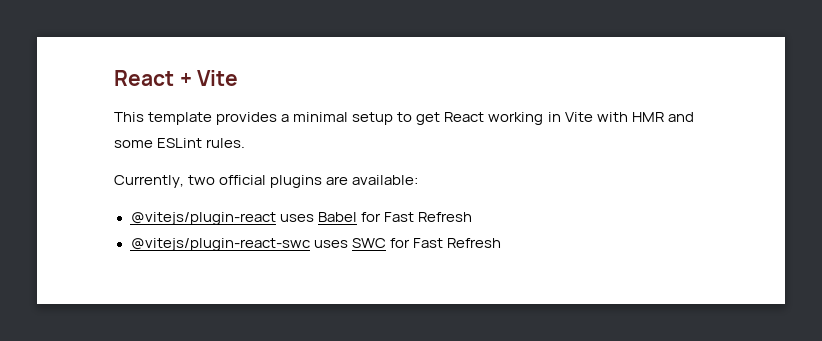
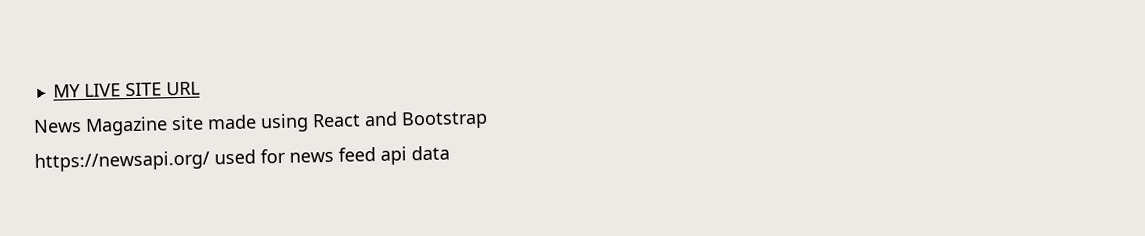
- React + Vite
- This template provides a minimal setup to get React working in Vite with HMR and some ESLint rules.
- Currently, two official plugins are available:
- @vitejs/plugin-react uses Babel for Fast Refresh
- @vitejs/plugin-react-swc uses SWC for Fast Refresh
+ MY LIVE SITE URL
+ News Magazine site made using React and Bootstrap
+ https://newsapi.org/ used for news feed api data

